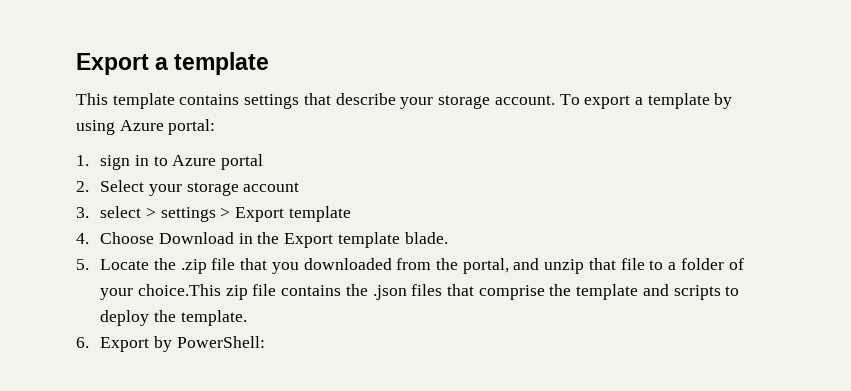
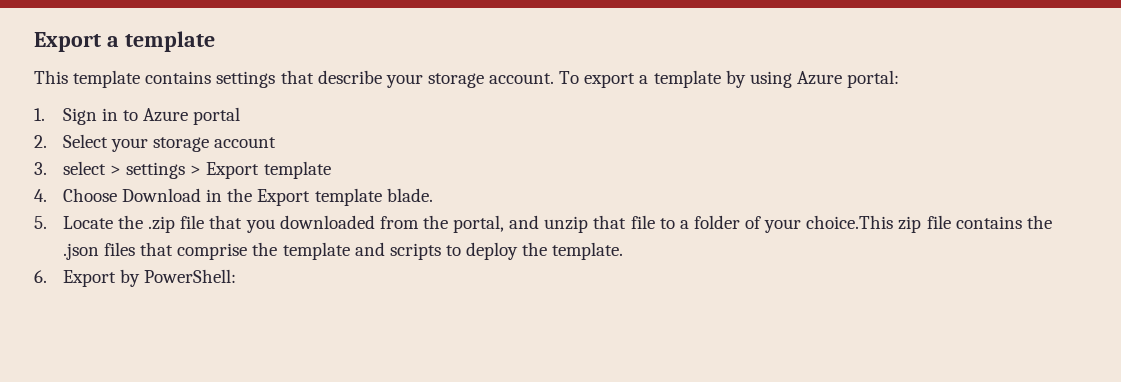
- 1. sign in to Azure portal
+ 1. Sign in to Azure portal

